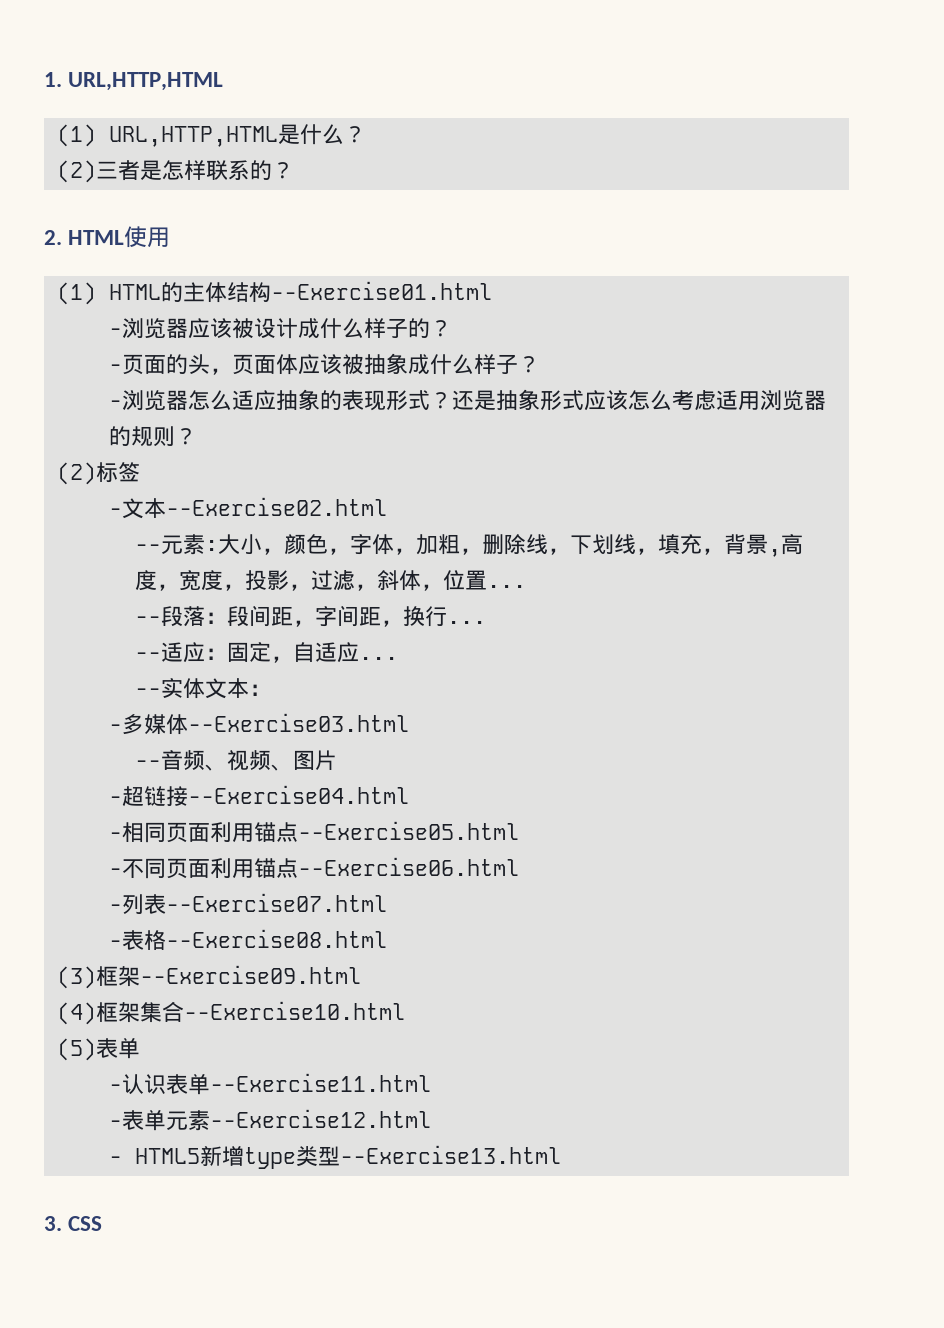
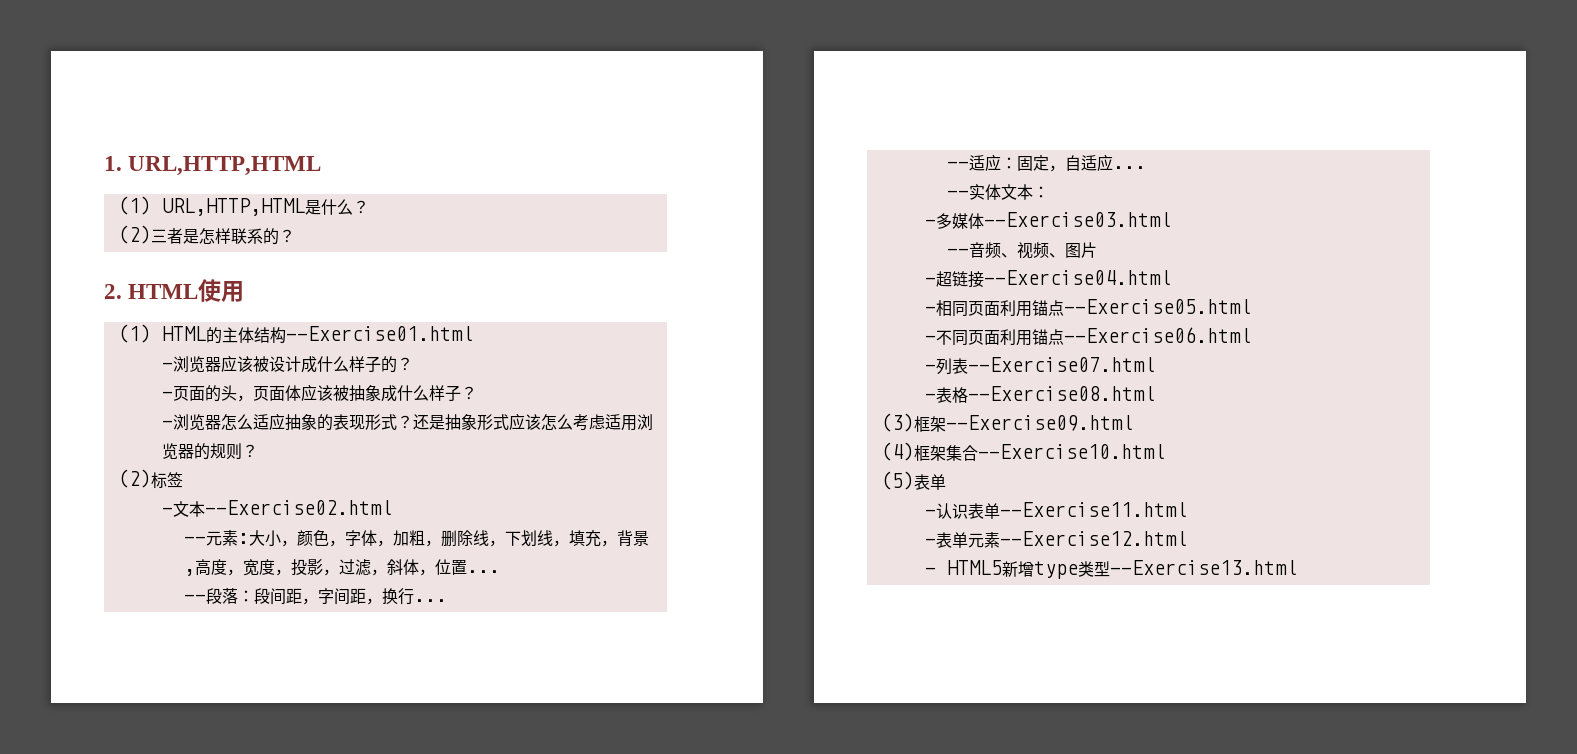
- 3. CSS

